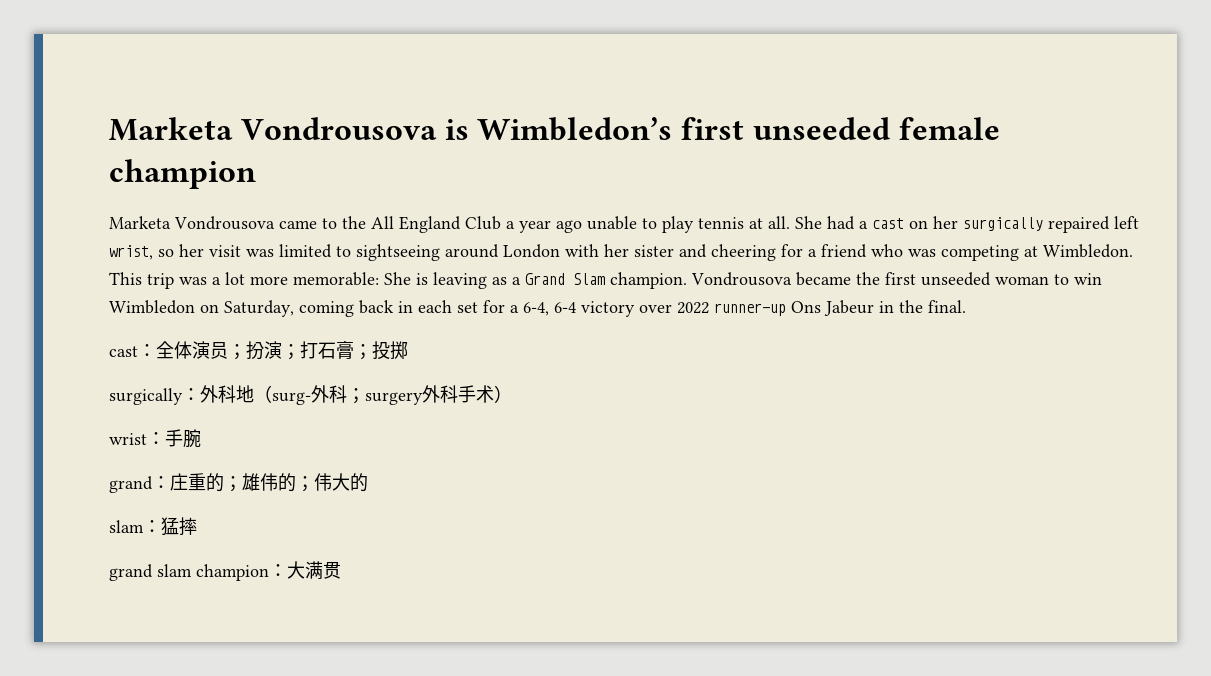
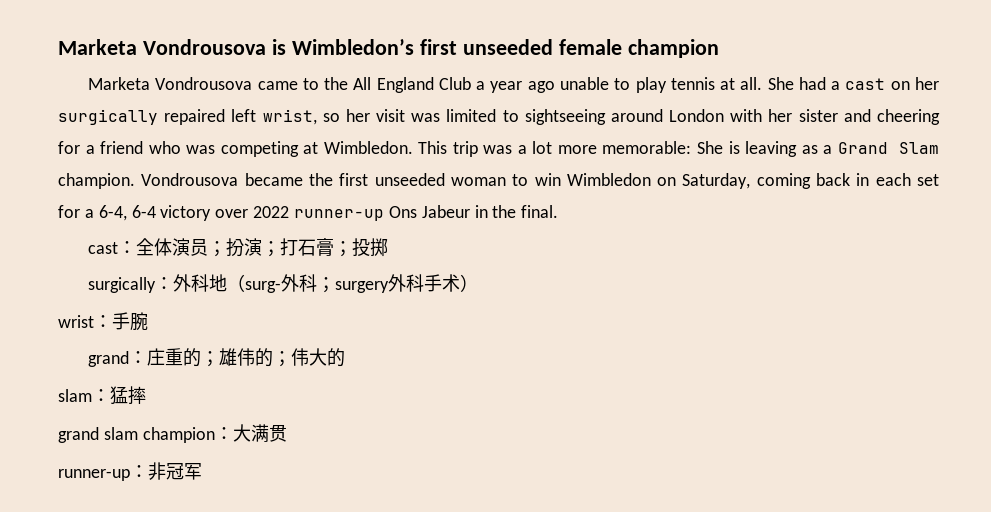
+ runner-up：非冠军

